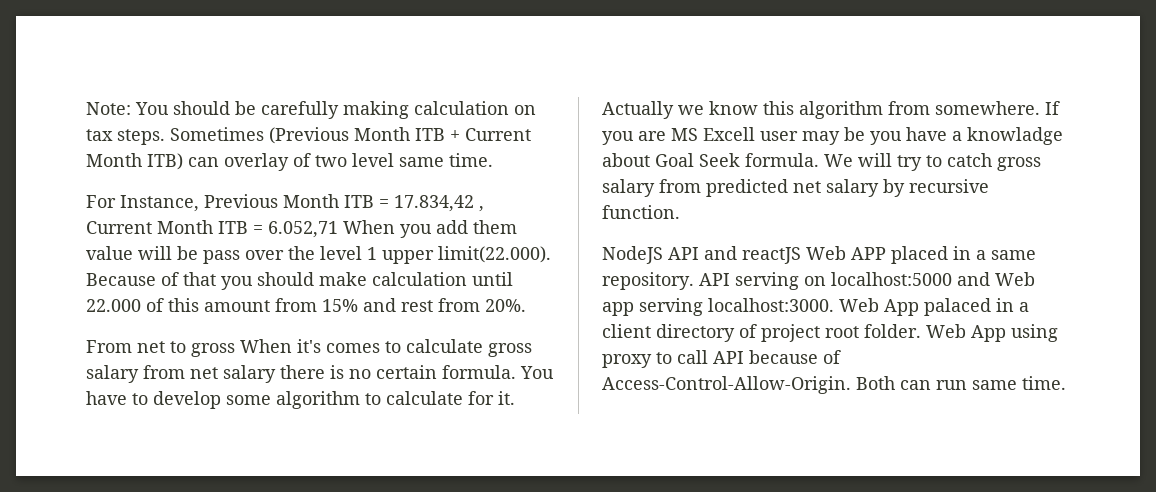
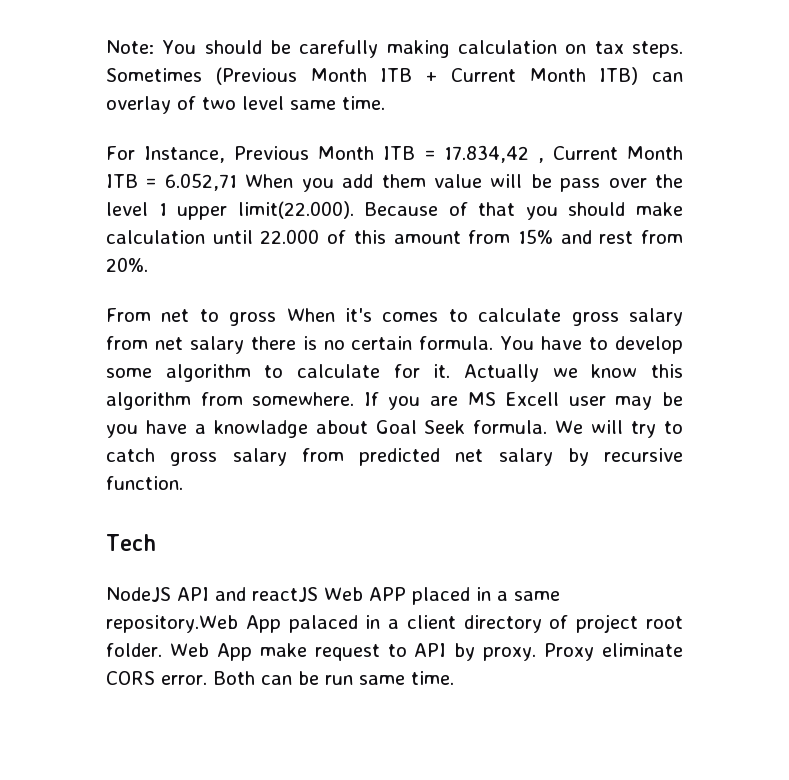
+ Tech
- NodeJS API and reactJS Web APP placed in a same repository. API serving on localhost:5000 and Web app serving localhost:3000. Web App palaced in a client directory of project root folder.
+ NodeJS API and reactJS Web APP placed in a same repository.Web App palaced in a client directory of project root folder.
- Web App using proxy to call API because of Access-Control-Allow-Origin.
+ Web App make request to API by proxy. Proxy eliminate CORS error.
- Both can run same time.
+ Both can be run same time.

